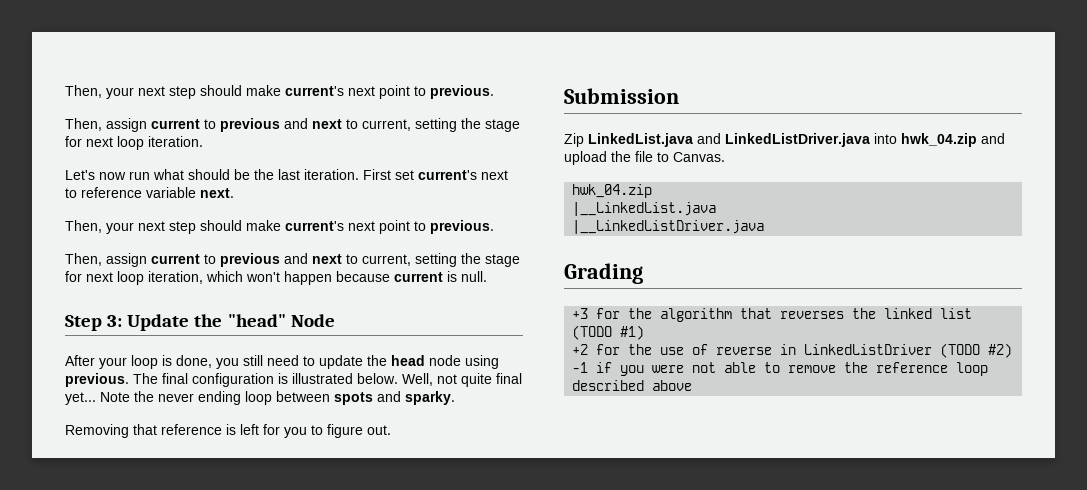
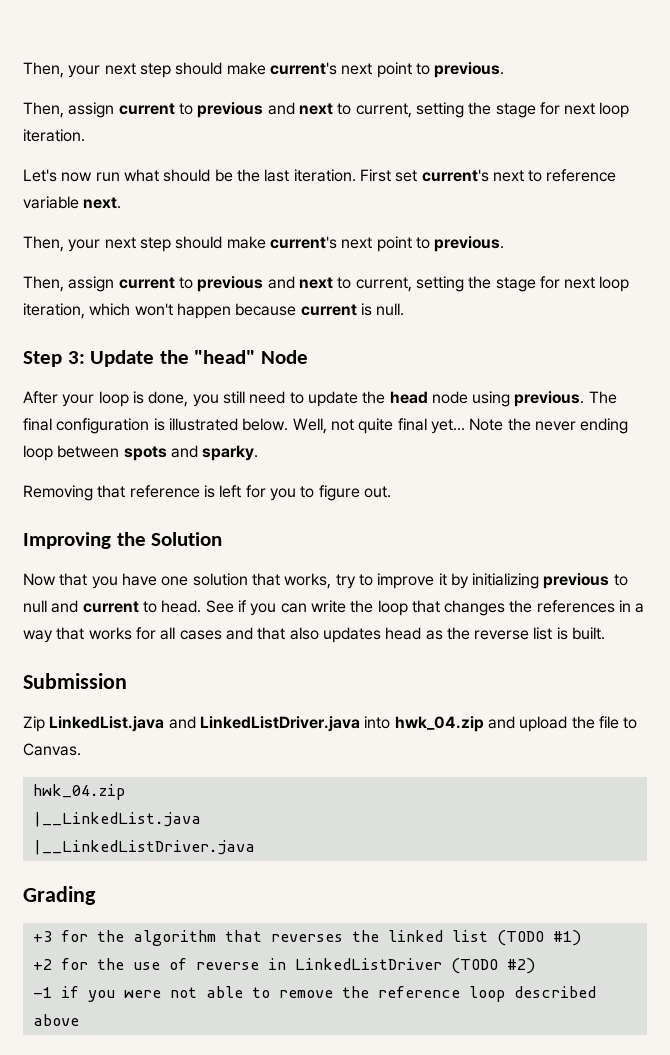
+ Improving the Solution
+ Now that you have one solution that works, try to improve it by initializing previous to null and current to head. See if you can write the loop that changes the references in a way that works for all cases and that also updates head as the reverse list is built.

